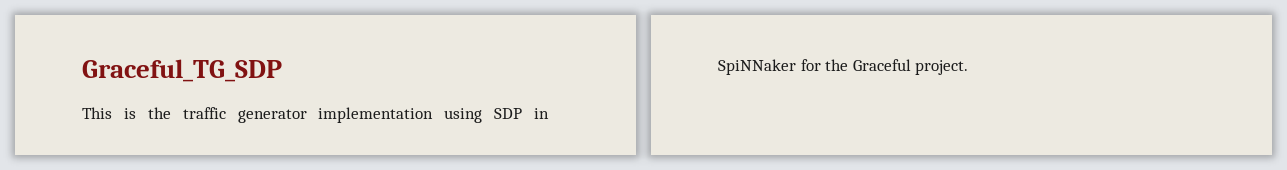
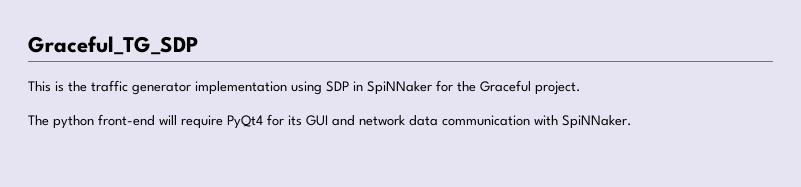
+ The python front-end will require PyQt4 for its GUI and network data communication with SpiNNaker.

